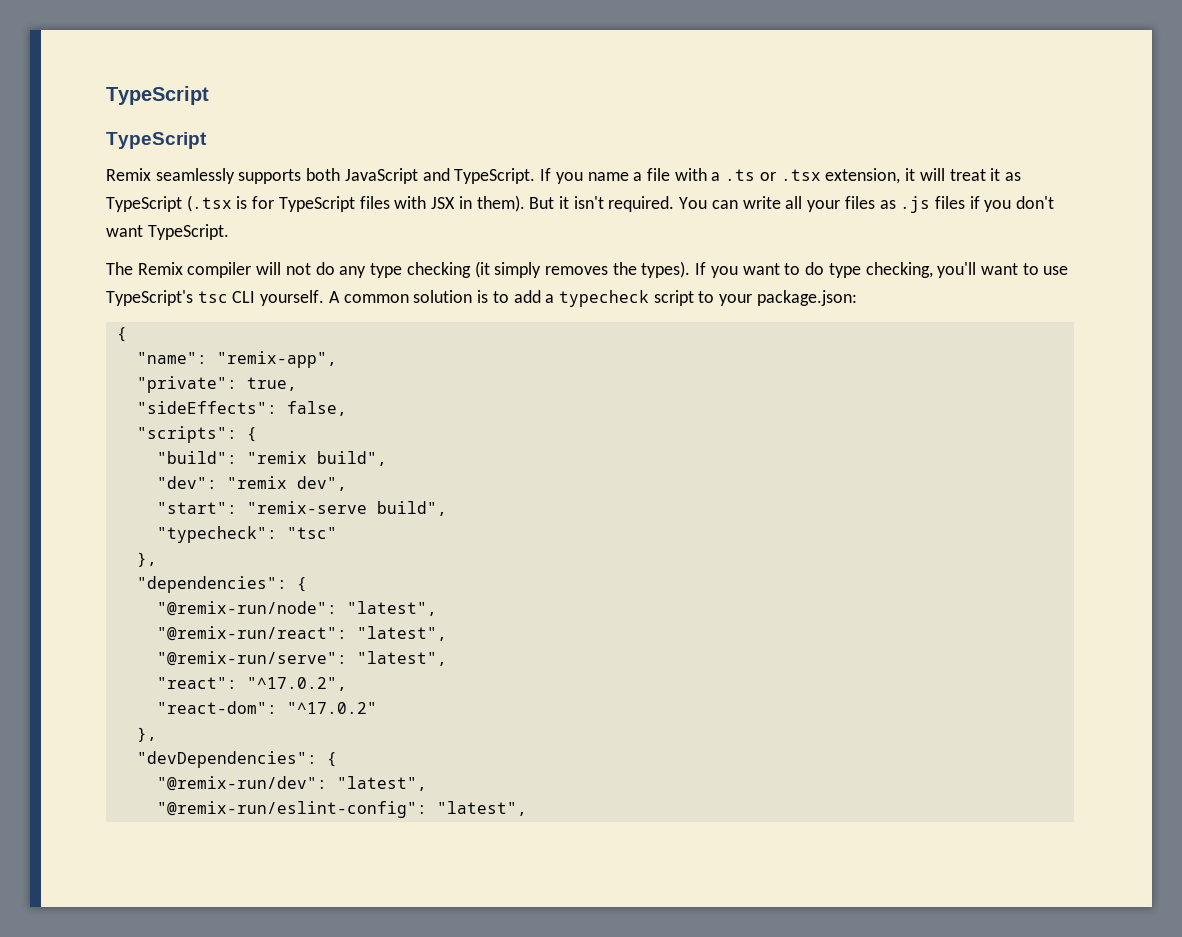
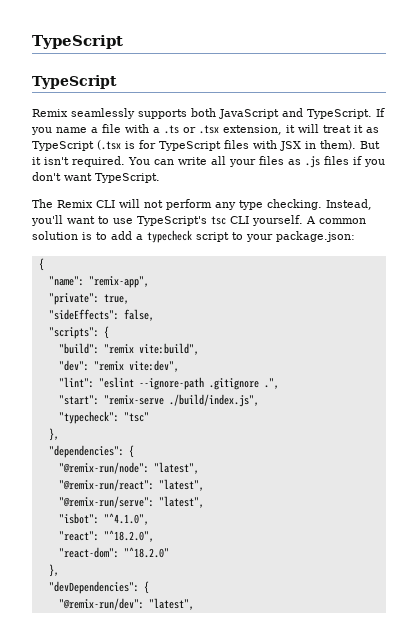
- The Remix compiler will not do any type checking (it simply removes the types). If you want to do type checking, you'll want to use TypeScript's tsc CLI yourself.
+ The Remix CLI will not perform any type checking. Instead, you'll want to use TypeScript's tsc CLI yourself.
- "build": "remix build",
+ "build": "remix vite:build",
- "dev": "remix dev",
+ "dev": "remix vite:dev",
+ "lint": "eslint --ignore-path .gitignore .",
- "start": "remix-serve build",
+ "start": "remix-serve ./build/index.js",
+ "isbot": "^4.1.0",
- "react": "^17.0.2",
+ "react": "^18.2.0",
- "react-dom": "^17.0.2"
+ "react-dom": "^18.2.0"
- "@remix-run/eslint-config": "latest",

